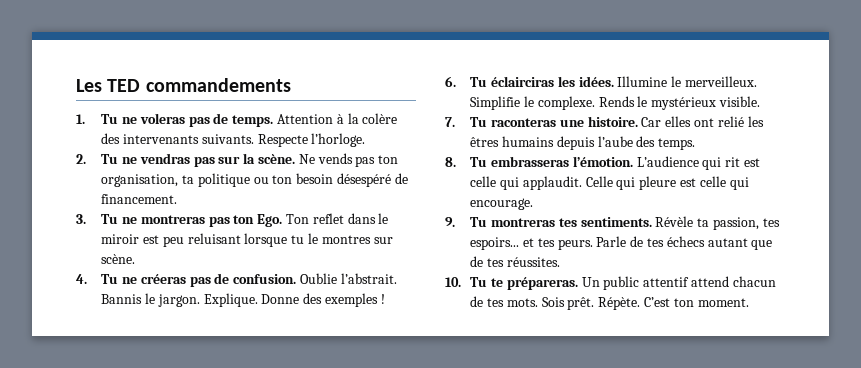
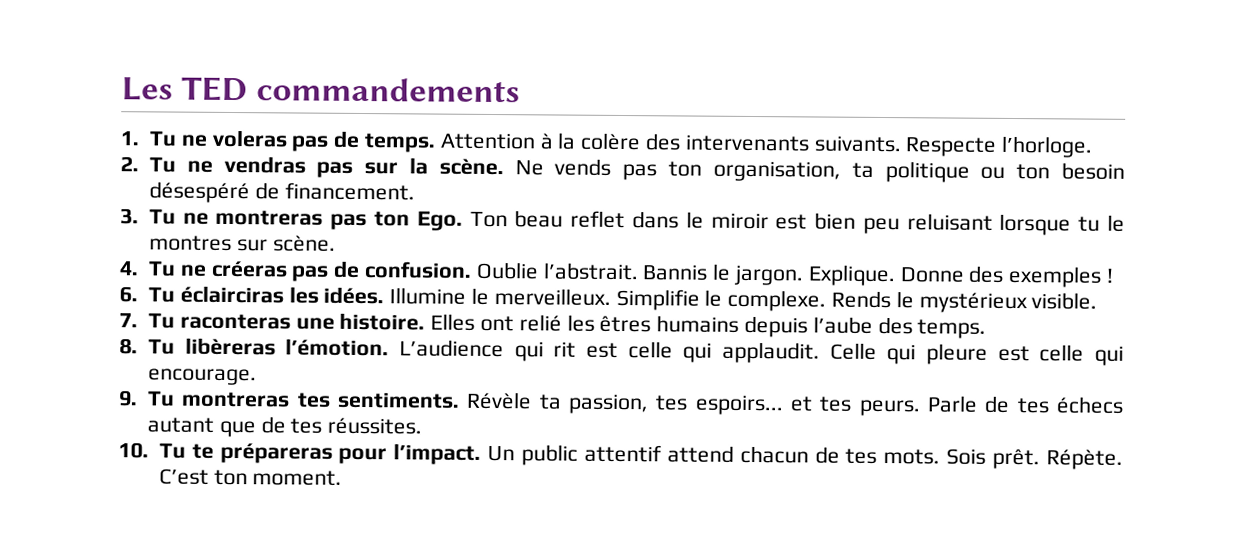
- 3. Tu ne montreras pas ton Ego. Ton reflet dans le miroir est peu reluisant lorsque tu le montres sur scène.
+ 3. Tu ne montreras pas ton Ego. Ton beau reflet dans le miroir est bien peu reluisant lorsque tu le montres sur scène.
- Car elles ont relié les êtres humains depuis l’aube des temps.
+ Elles ont relié les êtres humains depuis l’aube des temps.
- 8. Tu embrasseras l’émotion.
+ 8. Tu libèreras l’émotion.
- 10. Tu te prépareras.
+ 10. Tu te prépareras pour l’impact.

